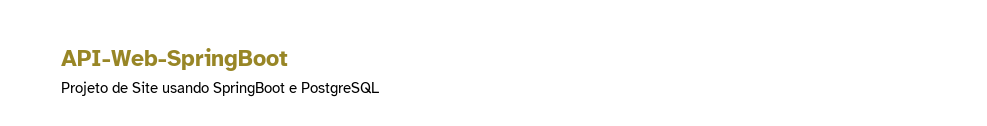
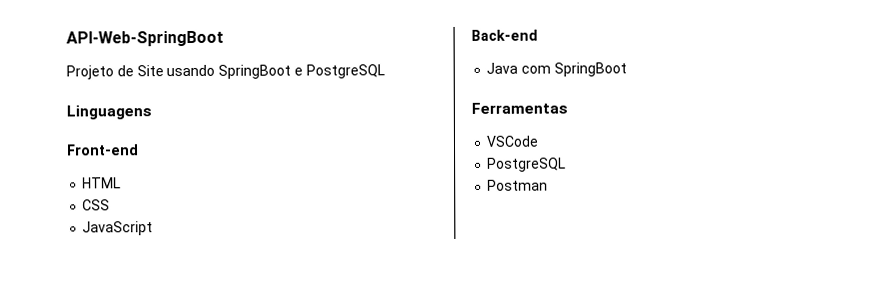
+ Linguagens
+ Front-end
+ HTML
+ CSS
+ JavaScript
+ Back-end
+ Java com SpringBoot
+ Ferramentas
+ VSCode
+ PostgreSQL
+ Postman

